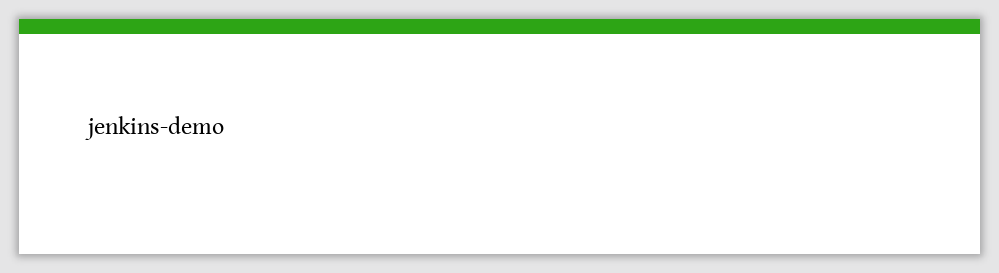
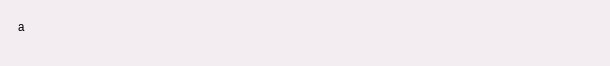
- jenkins-demo
+ a

